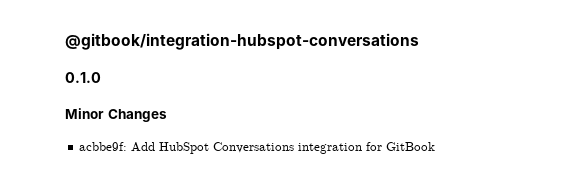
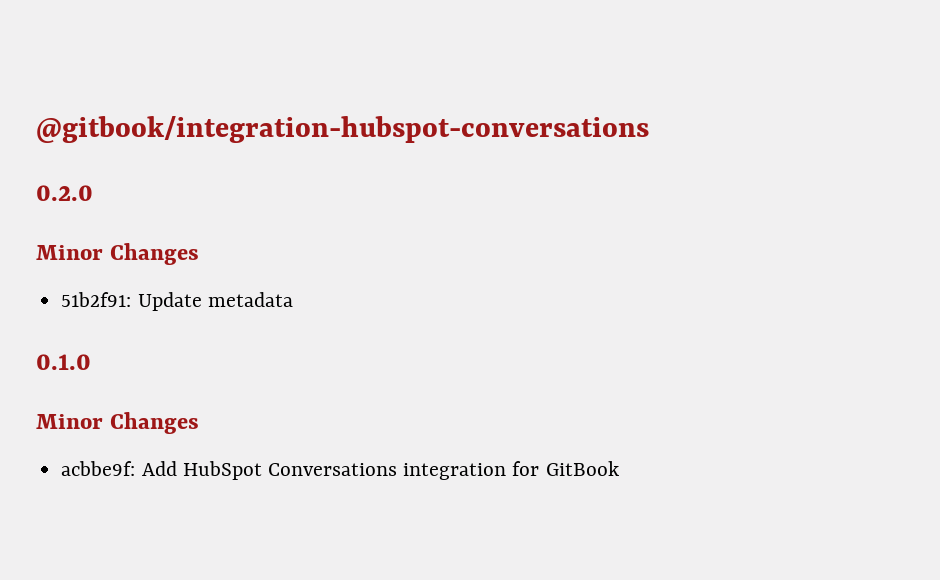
+ 0.2.0
+ Minor Changes
+ 51b2f91: Update metadata

